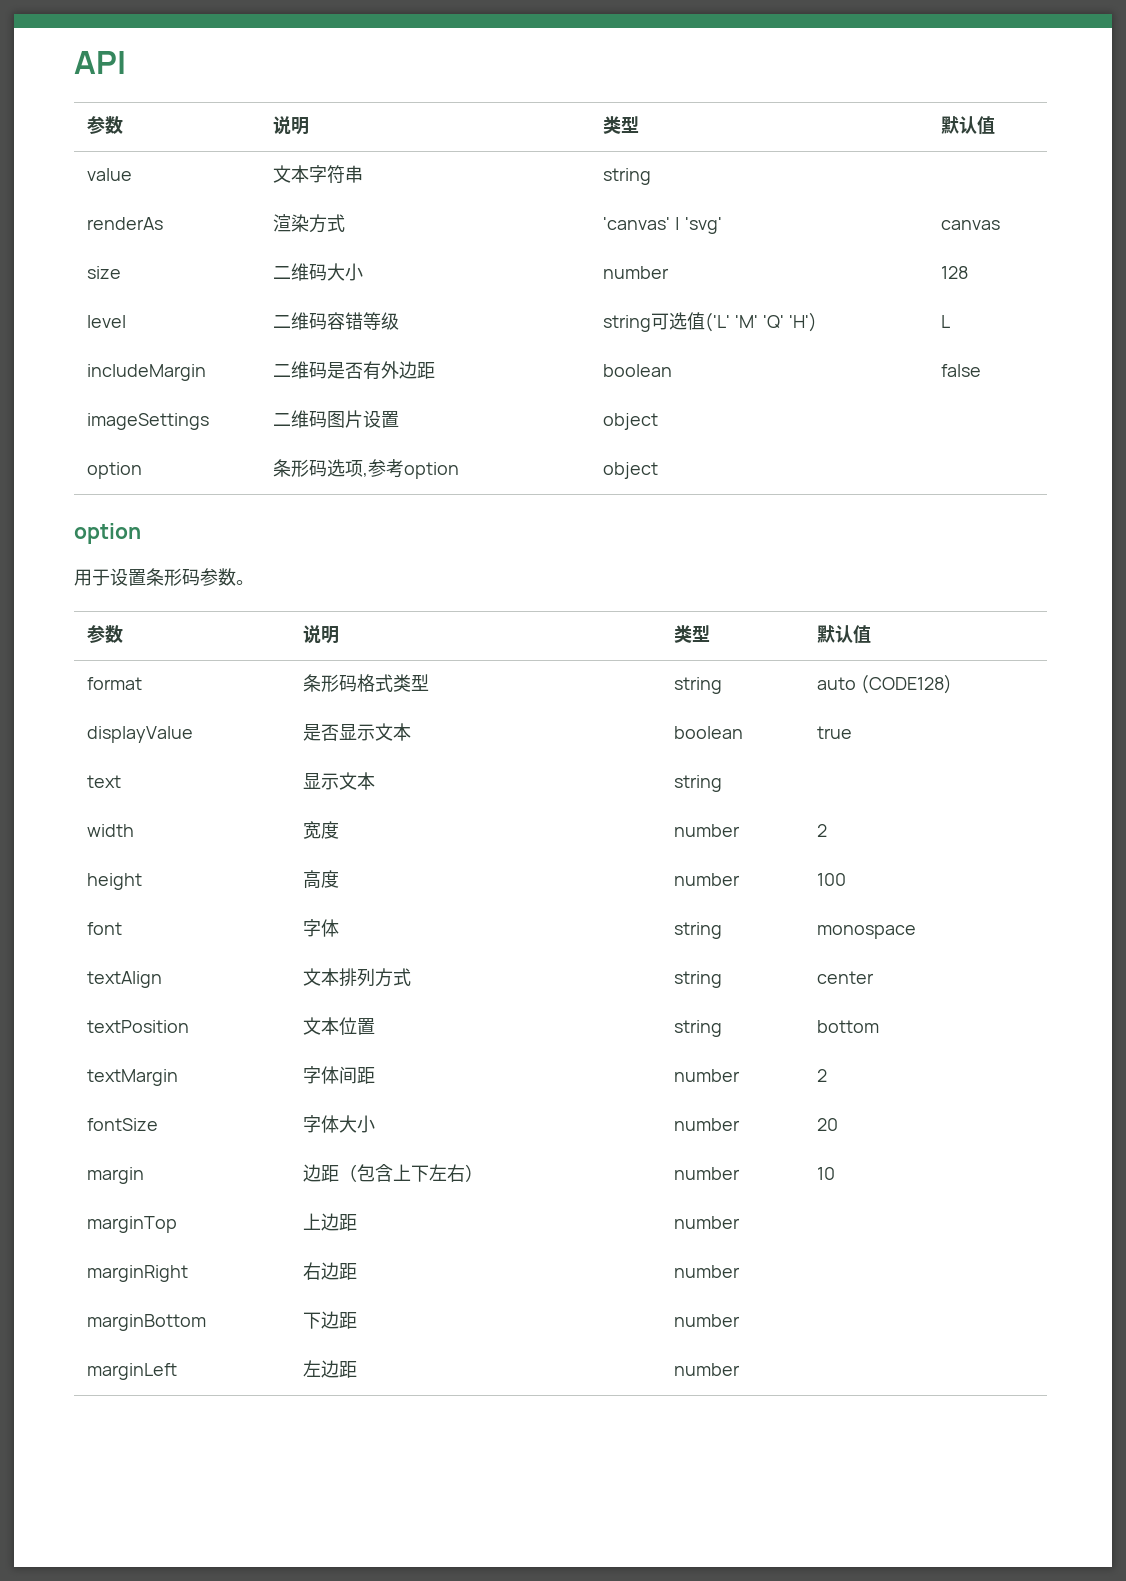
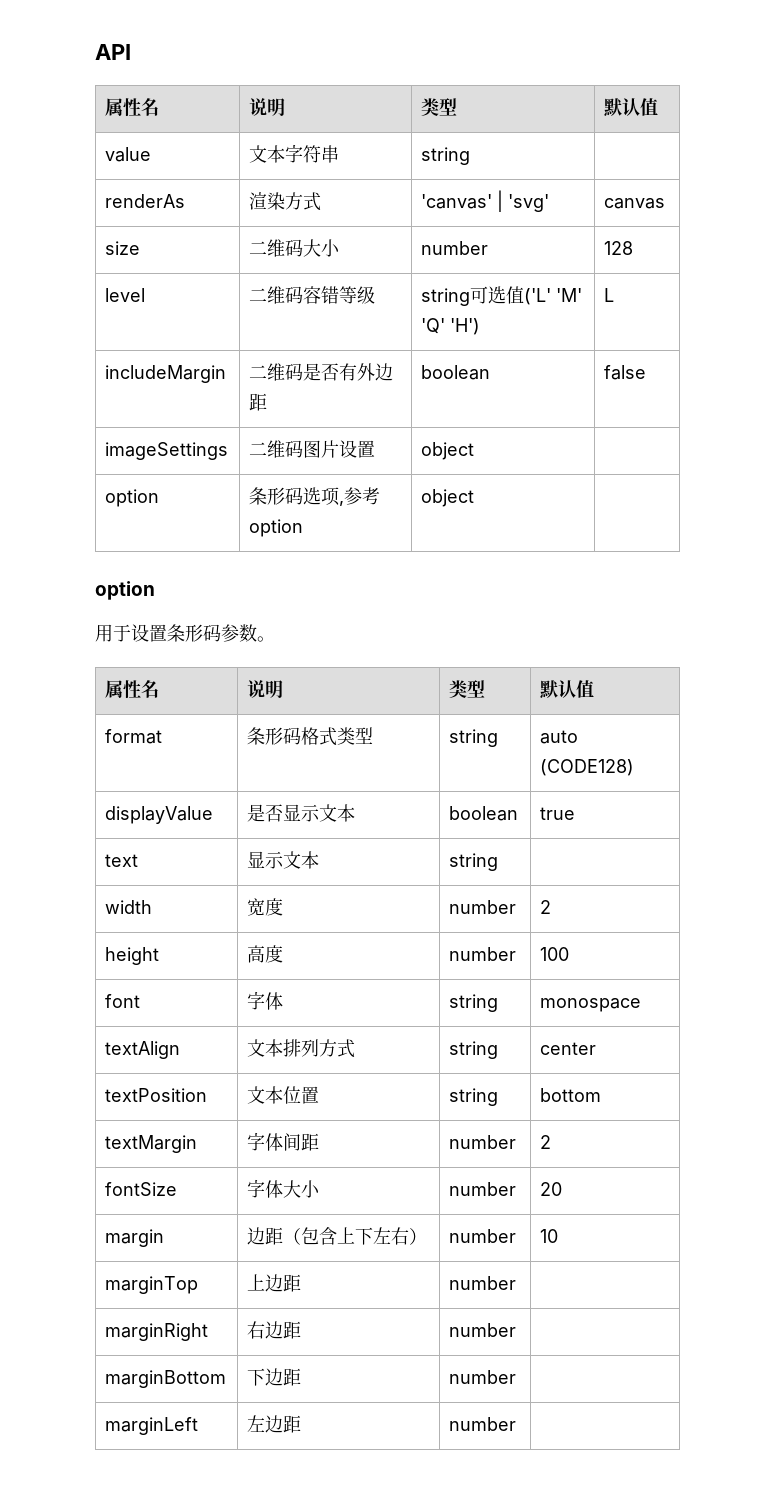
  API
- 参数 | 说明 | 类型 | 默认值
+ 属性名 | 说明 | 类型 | 默认值
  用于设置条形码参数。
- 参数 | 说明 | 类型 | 默认值
+ 属性名 | 说明 | 类型 | 默认值

